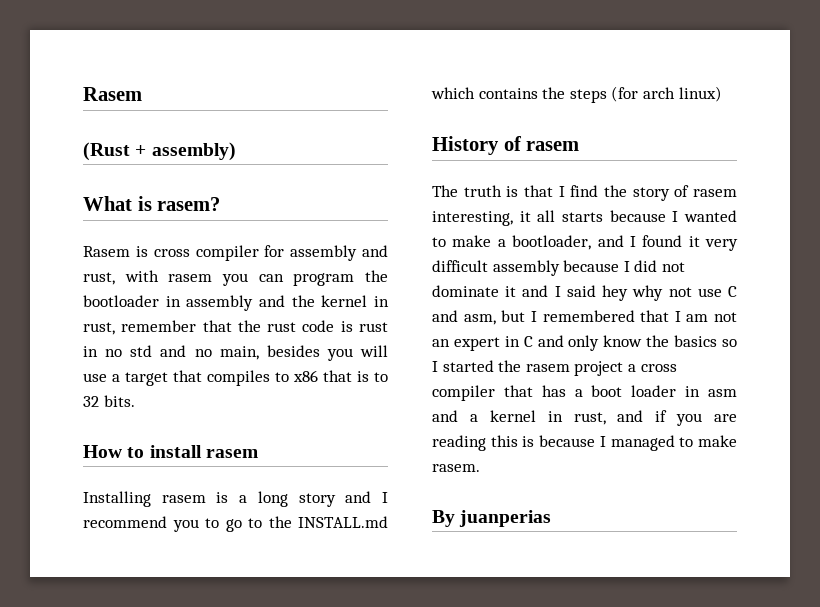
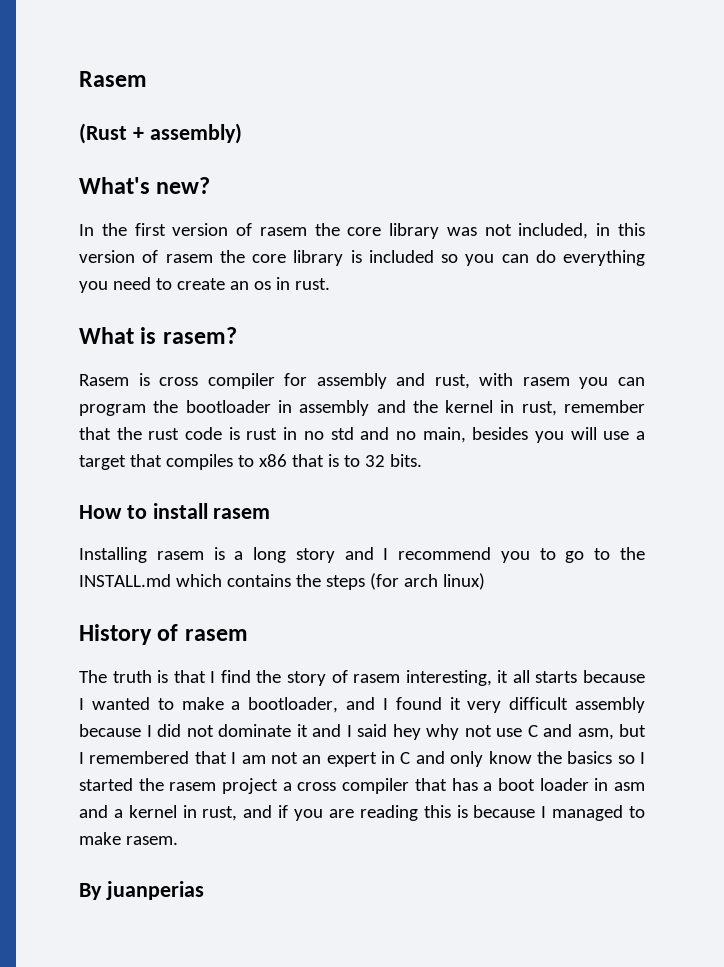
+ What's new?
+ In the first version of rasem the core library was not included, in this version of rasem the core library is included so you can do everything you need to create an os in rust.

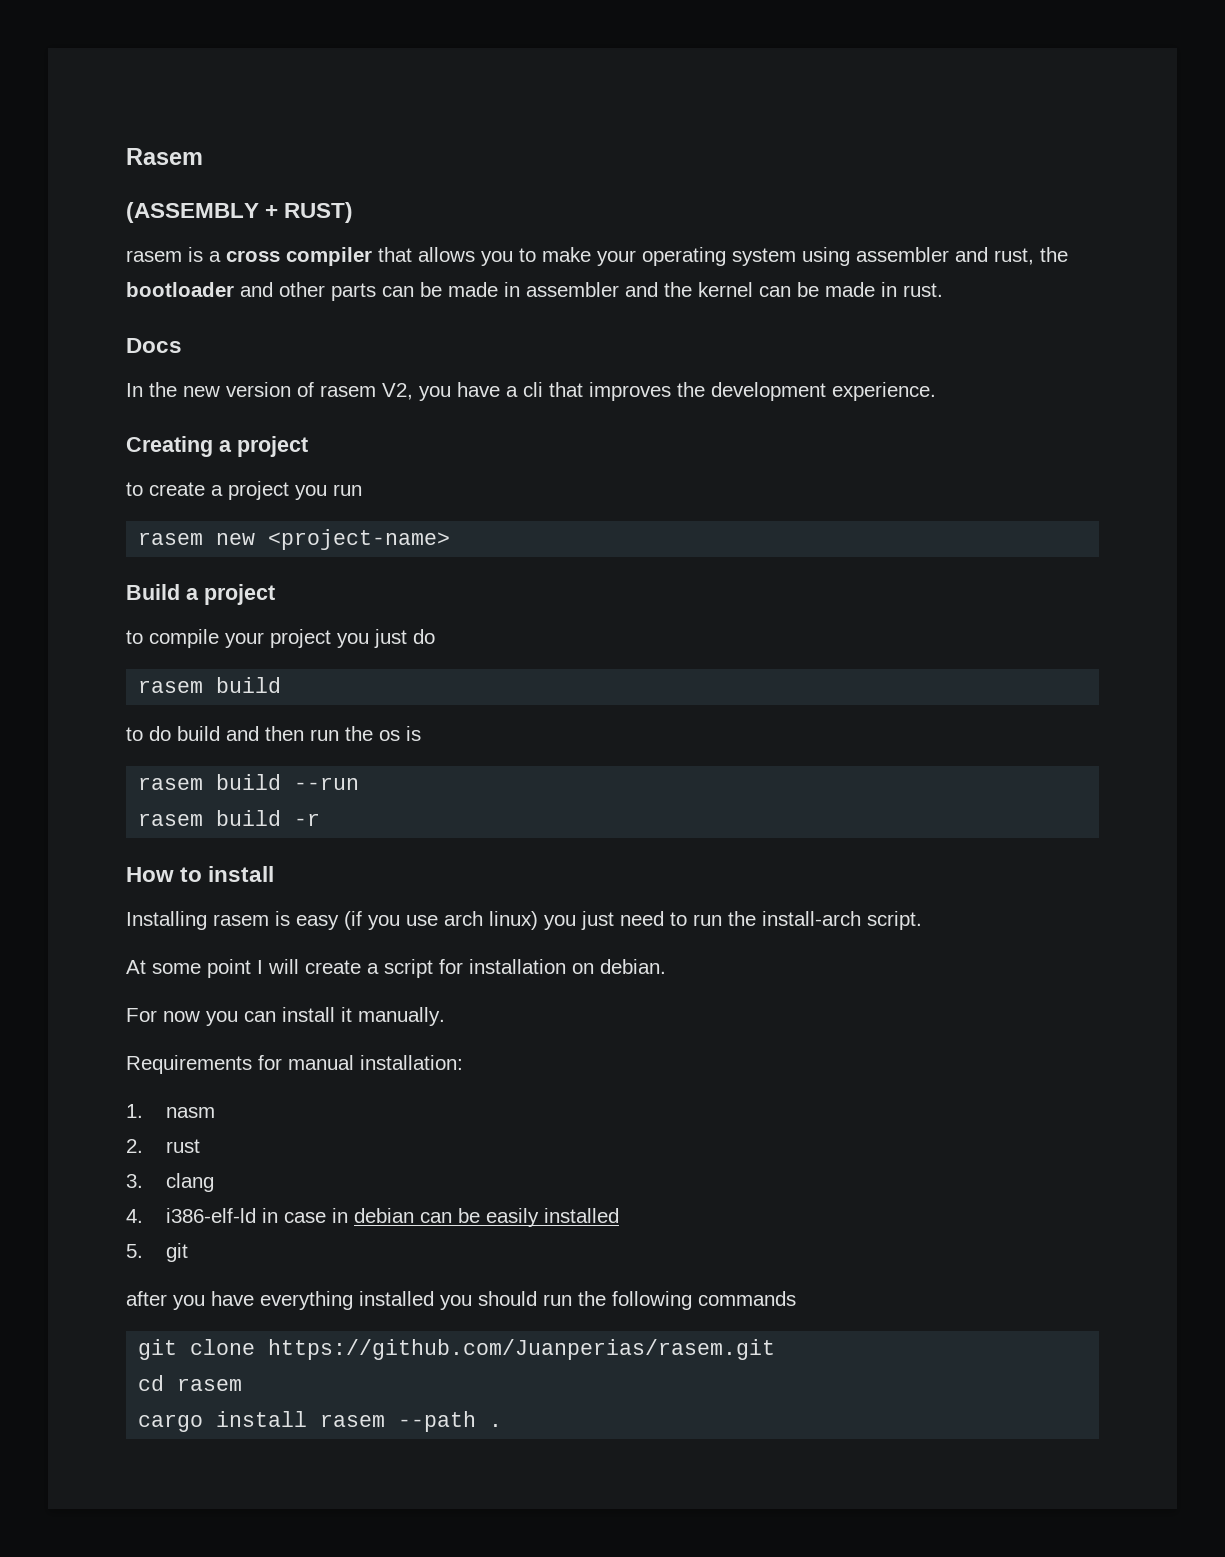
- (Rust + assembly)
- What's new?
+ (ASSEMBLY + RUST)
+ rasem is a cross compiler that allows you to make your operating system using assembler and rust, the bootloader and other parts can be made in assembler and the kernel can be made in rust.
+ Docs
- In the first version of rasem the core library was not included, in this version of rasem the core library is included so you can do everything you need to create an os in rust.
- What is rasem?
- Rasem is cross compiler for assembly and rust, with rasem you can program the bootloader in assembly and the kernel in rust, remember that the rust code is rust in no std and no main, besides you will use a target that compiles to x86 that is to 32 bits.
+ In the new version of rasem V2, you have a cli that improves the development experience.
+ Creating a project
+ to create a project you run
+ rasem new <project-name>
+ Build a project
+ to compile your project you just do
+ rasem build
+ to do build and then run the os is
+ rasem build --run
+ rasem build -r
- How to install rasem
+ How to install
- Installing rasem is a long story and I recommend you to go to the INSTALL.md which contains the steps (for arch linux)
- History of rasem
- The truth is that I find the story of rasem interesting, it all starts because I wanted to make a bootloader, and I found it very difficult assembly because I did not dominate it and I said hey why not use C and asm, but I remembered that I am not an expert in C and only know the basics so I started the rasem project a cross compiler that has a boot loader in asm and a kernel in rust, and if you are reading this is because I managed to make rasem.
- By juanperias
+ Installing rasem is easy (if you use arch linux) you just need to run the install-arch script.
+ At some point I will create a script for installation on debian.
+ For now you can install it manually.
+ Requirements for manual installation:
+ 1. nasm
+ 2. rust
+ 3. clang
+ 4. i386-elf-ld in case in debian can be easily installed
+ 5. git
+ after you have everything installed you should run the following commands
+ git clone https://github.com/Juanperias/rasem.git
+ cd rasem
+ cargo install rasem --path .

